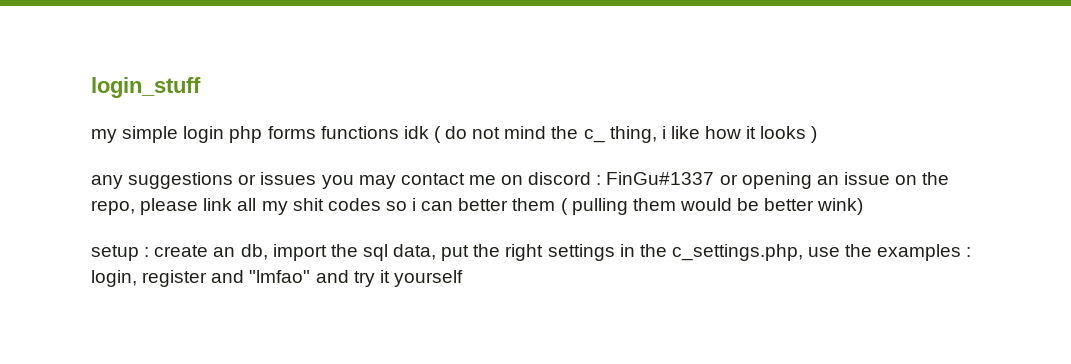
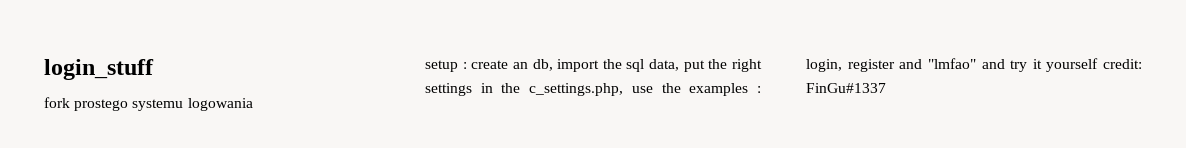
- my simple login php forms functions idk ( do not mind the c_ thing, i like how it looks )
- any suggestions or issues you may contact me on discord : FinGu#1337 or opening an issue on the repo, please link all my shit codes so i can better them ( pulling them would be better wink)
+ fork prostego systemu logowania
- setup : create an db, import the sql data, put the right settings in the c_settings.php, use the examples : login, register and "lmfao" and try it yourself
+ setup : create an db, import the sql data, put the right settings in the c_settings.php, use the examples : login, register and "lmfao" and try it yourself credit: FinGu#1337

